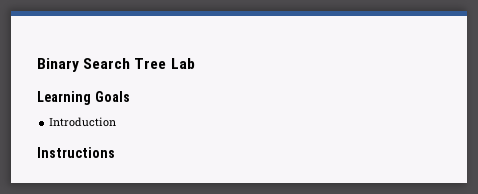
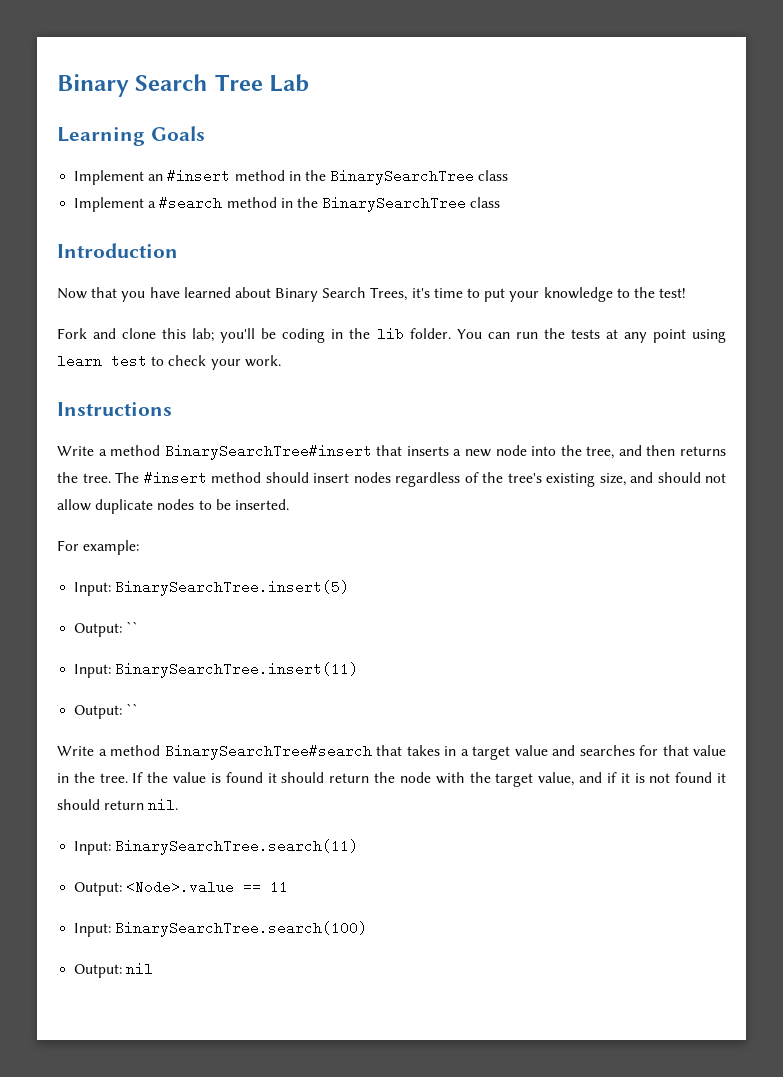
+ Implement an #insert method in the BinarySearchTree class
+ Implement a #search method in the BinarySearchTree class
  Introduction
+ Now that you have learned about Binary Search Trees, it's time to put your knowledge to the test!
+ Fork and clone this lab; you'll be coding in the lib folder. You can run the tests at any point using learn test to check your work.
  Instructions
+ Write a method BinarySearchTree#insert that inserts a new node into the tree, and then returns the tree. The #insert method should insert nodes regardless of the tree's existing size, and should not allow duplicate nodes to be inserted.
+ For example:
+ Input: BinarySearchTree.insert(5)
+ Output: ``
+ Input: BinarySearchTree.insert(11)
+ Output: ``
+ Write a method BinarySearchTree#search that takes in a target value and searches for that value in the tree. If the value is found it should return the node with the target value, and if it is not found it should return nil.
+ Input: BinarySearchTree.search(11)
+ Output: <Node>.value == 11
+ Input: BinarySearchTree.search(100)
+ Output: nil

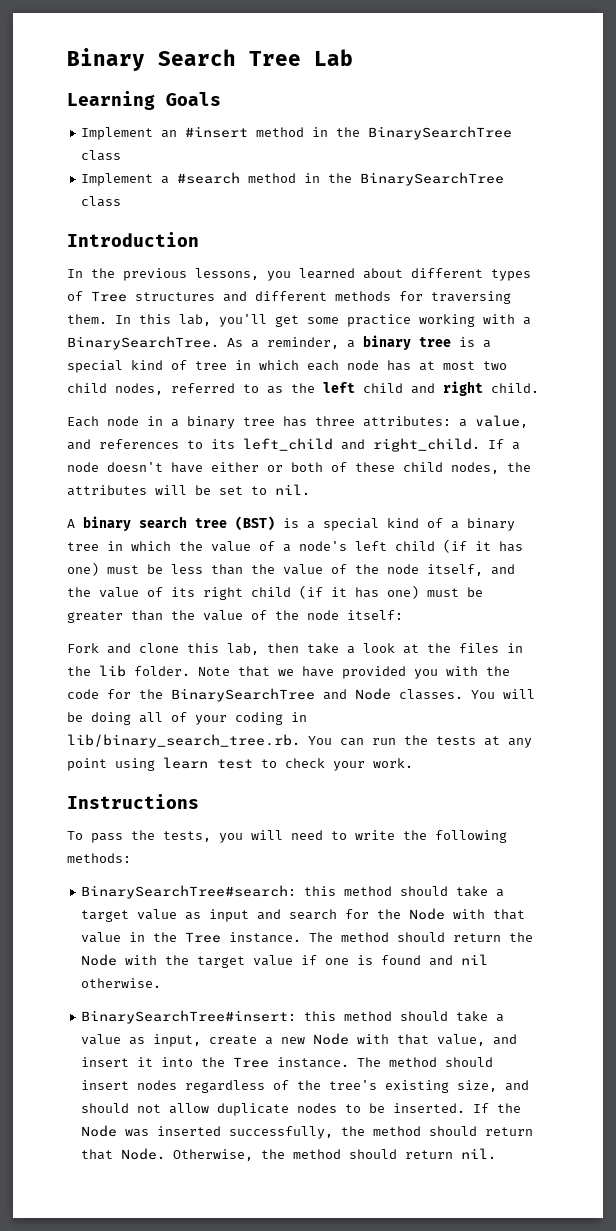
- Now that you have learned about Binary Search Trees, it's time to put your knowledge to the test!
- Fork and clone this lab; you'll be coding in the lib folder. You can run the tests at any point using learn test to check your work.
+ In the previous lessons, you learned about different types of Tree structures and different methods for traversing them. In this lab, you'll get some practice working with a BinarySearchTree. As a reminder, a binary tree is a special kind of tree in which each node has at most two child nodes, referred to as the left child and right child.
+ Each node in a binary tree has three attributes: a value, and references to its left_child and right_child. If a node doesn't have either or both of these child nodes, the attributes will be set to nil.
+ A binary search tree (BST) is a special kind of a binary tree in which the value of a node's left child (if it has one) must be less than the value of the node itself, and the value of its right child (if it has one) must be greater than the value of the node itself:
+ Fork and clone this lab, then take a look at the files in the lib folder. Note that we have provided you with the code for the BinarySearchTree and Node classes. You will be doing all of your coding in lib/binary_search_tree.rb. You can run the tests at any point using learn test to check your work.
- Write a method BinarySearchTree#insert that inserts a new node into the tree, and then returns the tree. The #insert method should insert nodes regardless of the tree's existing size, and should not allow duplicate nodes to be inserted.
- For example:
- Input: BinarySearchTree.insert(5)
- Output: ``
- Input: BinarySearchTree.insert(11)
- Output: ``
- Write a method BinarySearchTree#search that takes in a target value and searches for that value in the tree. If the value is found it should return the node with the target value, and if it is not found it should return nil.
- Input: BinarySearchTree.search(11)
- Output: <Node>.value == 11
- Input: BinarySearchTree.search(100)
- Output: nil
+ To pass the tests, you will need to write the following methods:
+ BinarySearchTree#search: this method should take a target value as input and search for the Node with that value in the Tree instance. The method should return the Node with the target value if one is found and nil otherwise.
+ BinarySearchTree#insert: this method should take a value as input, create a new Node with that value, and insert it into the Tree instance. The method should insert nodes regardless of the tree's existing size, and should not allow duplicate nodes to be inserted. If the Node was inserted successfully, the method should return that Node. Otherwise, the method should return nil.

